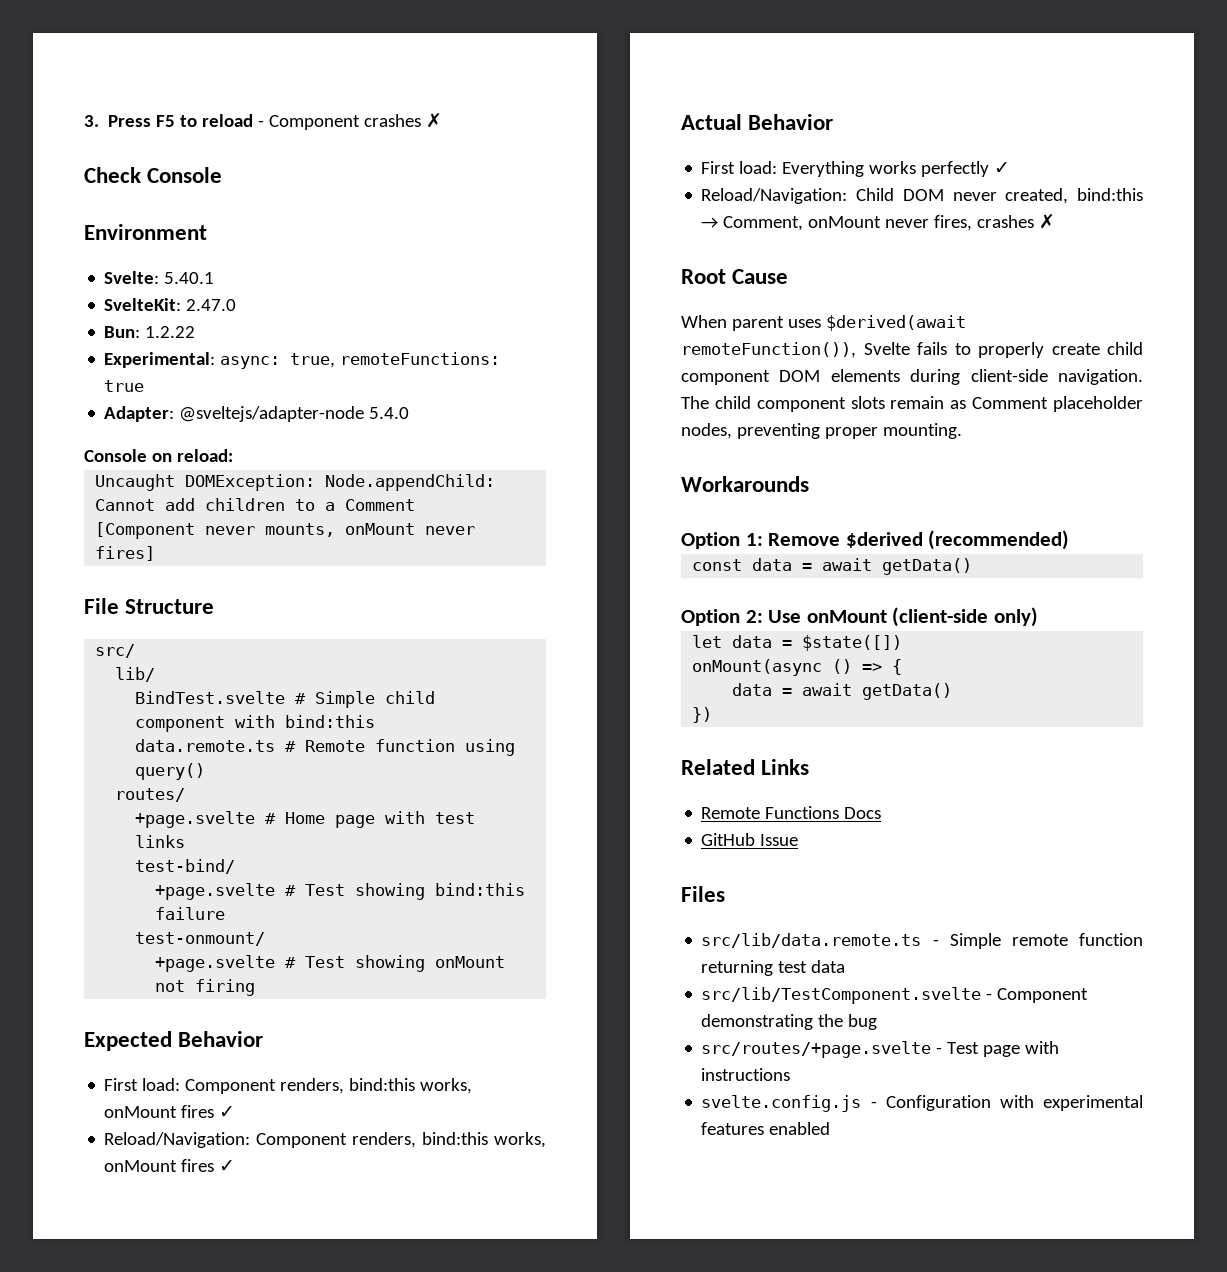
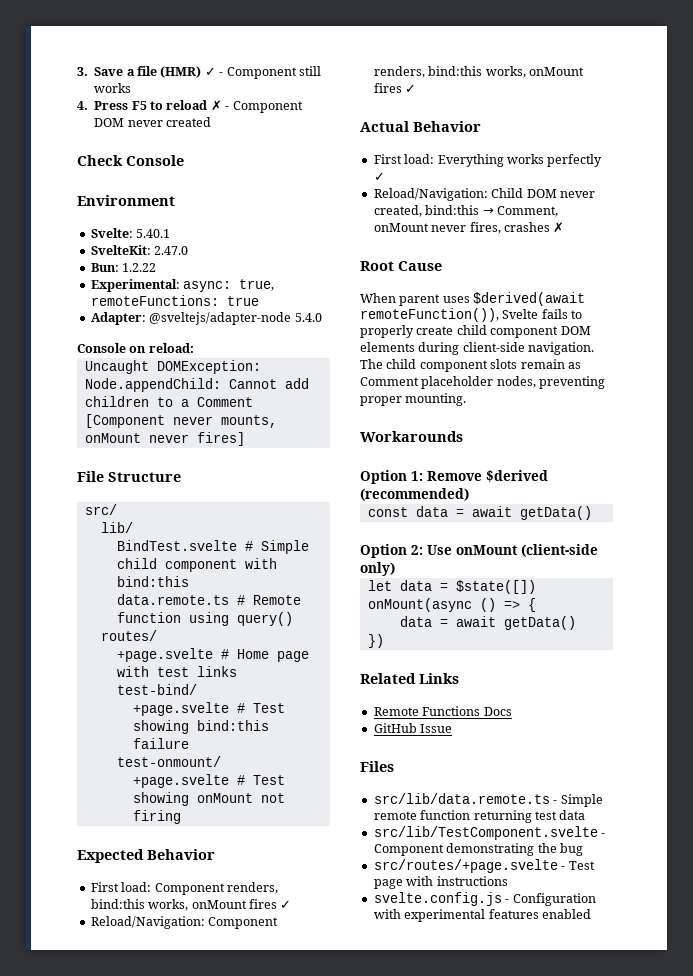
- 3. Press F5 to reload - Component crashes ✗
+ 3. Save a file (HMR) ✓ - Component still works
+ 4. Press F5 to reload ✗ - Component DOM never created

